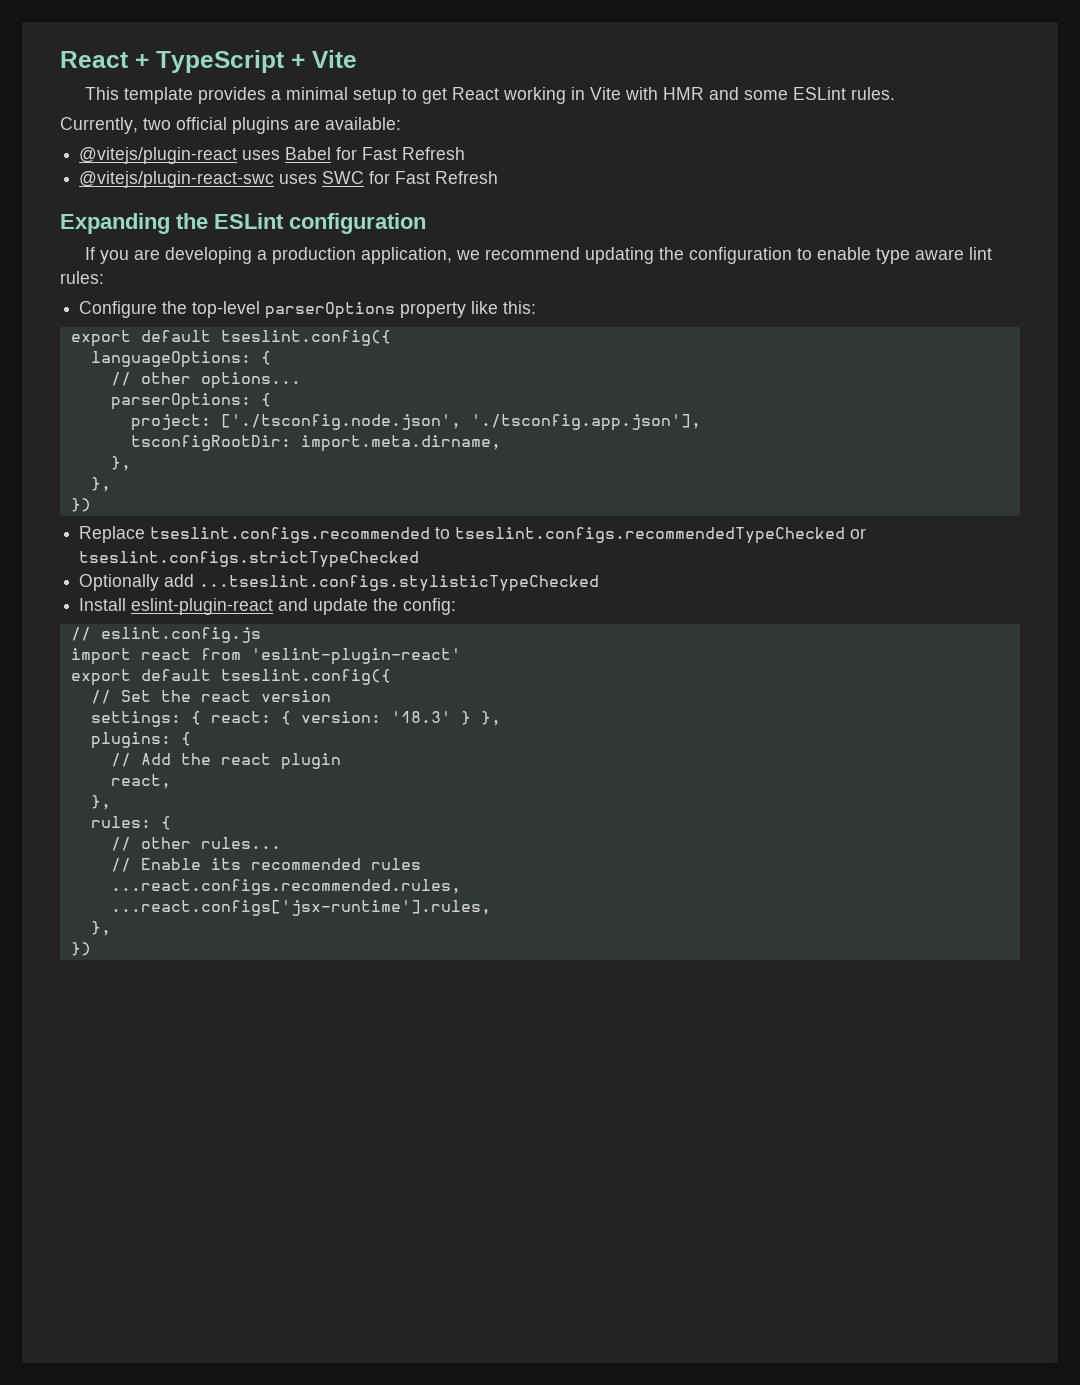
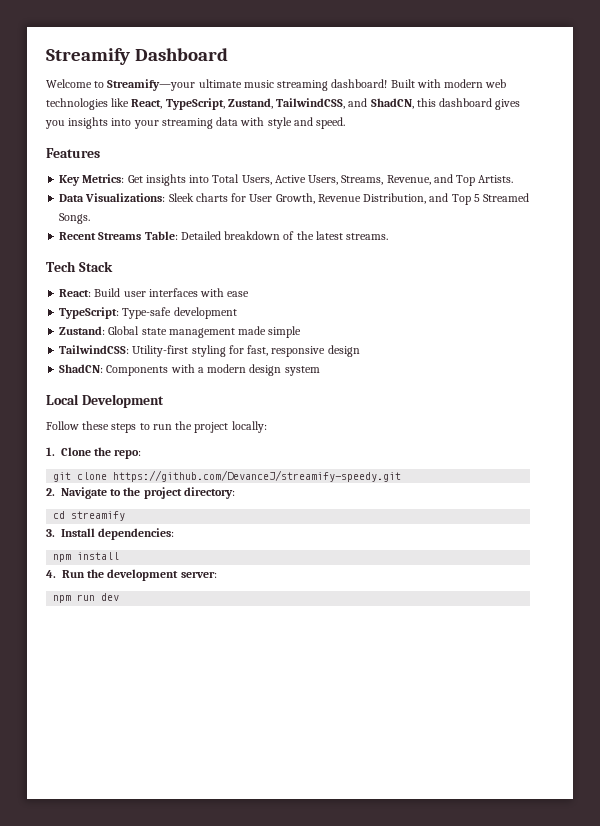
- React + TypeScript + Vite
- This template provides a minimal setup to get React working in Vite with HMR and some ESLint rules.
- Currently, two official plugins are available:
- @vitejs/plugin-react uses Babel for Fast Refresh
- @vitejs/plugin-react-swc uses SWC for Fast Refresh
- Expanding the ESLint configuration
- If you are developing a production application, we recommend updating the configuration to enable type aware lint rules:
- Configure the top-level parserOptions property like this:
- export default tseslint.config({
- languageOptions: {
- // other options...
- parserOptions: {
- project: ['./tsconfig.node.json', './tsconfig.app.json'],
- tsconfigRootDir: import.meta.dirname,
- },
- },
- })
- Replace tseslint.configs.recommended to tseslint.configs.recommendedTypeChecked or tseslint.configs.strictTypeChecked
- Optionally add ...tseslint.configs.stylisticTypeChecked
- Install eslint-plugin-react and update the config:
- // eslint.config.js
- import react from 'eslint-plugin-react'
- export default tseslint.config({
- // Set the react version
- settings: { react: { version: '18.3' } },
- plugins: {
- // Add the react plugin
- react,
- },
- rules: {
- // other rules...
- // Enable its recommended rules
- ...react.configs.recommended.rules,
- ...react.configs['jsx-runtime'].rules,
- },
- })
+ Streamify Dashboard
+ Welcome to Streamify—your ultimate music streaming dashboard! Built with modern web technologies like React, TypeScript, Zustand, TailwindCSS, and ShadCN, this dashboard gives you insights into your streaming data with style and speed.
+ Features
+ Key Metrics: Get insights into Total Users, Active Users, Streams, Revenue, and Top Artists.
+ Data Visualizations: Sleek charts for User Growth, Revenue Distribution, and Top 5 Streamed Songs.
+ Recent Streams Table: Detailed breakdown of the latest streams.
+ Tech Stack
+ React: Build user interfaces with ease
+ TypeScript: Type-safe development
+ Zustand: Global state management made simple
+ TailwindCSS: Utility-first styling for fast, responsive design
+ ShadCN: Components with a modern design system
+ Local Development
+ Follow these steps to run the project locally:
+ 1. Clone the repo:
+ git clone https://github.com/DevanceJ/streamify-speedy.git
+ 2. Navigate to the project directory:
+ cd streamify
+ 3. Install dependencies:
+ npm install
+ 4. Run the development server:
+ npm run dev

